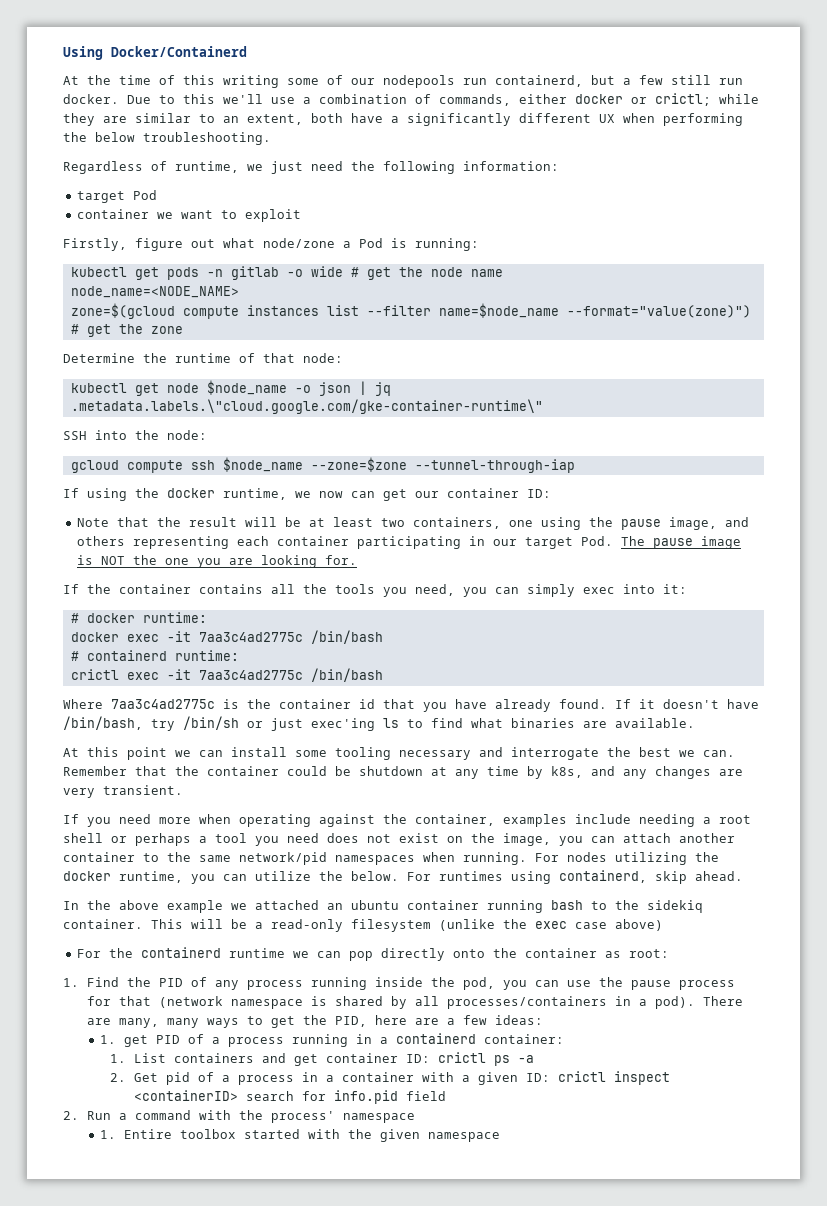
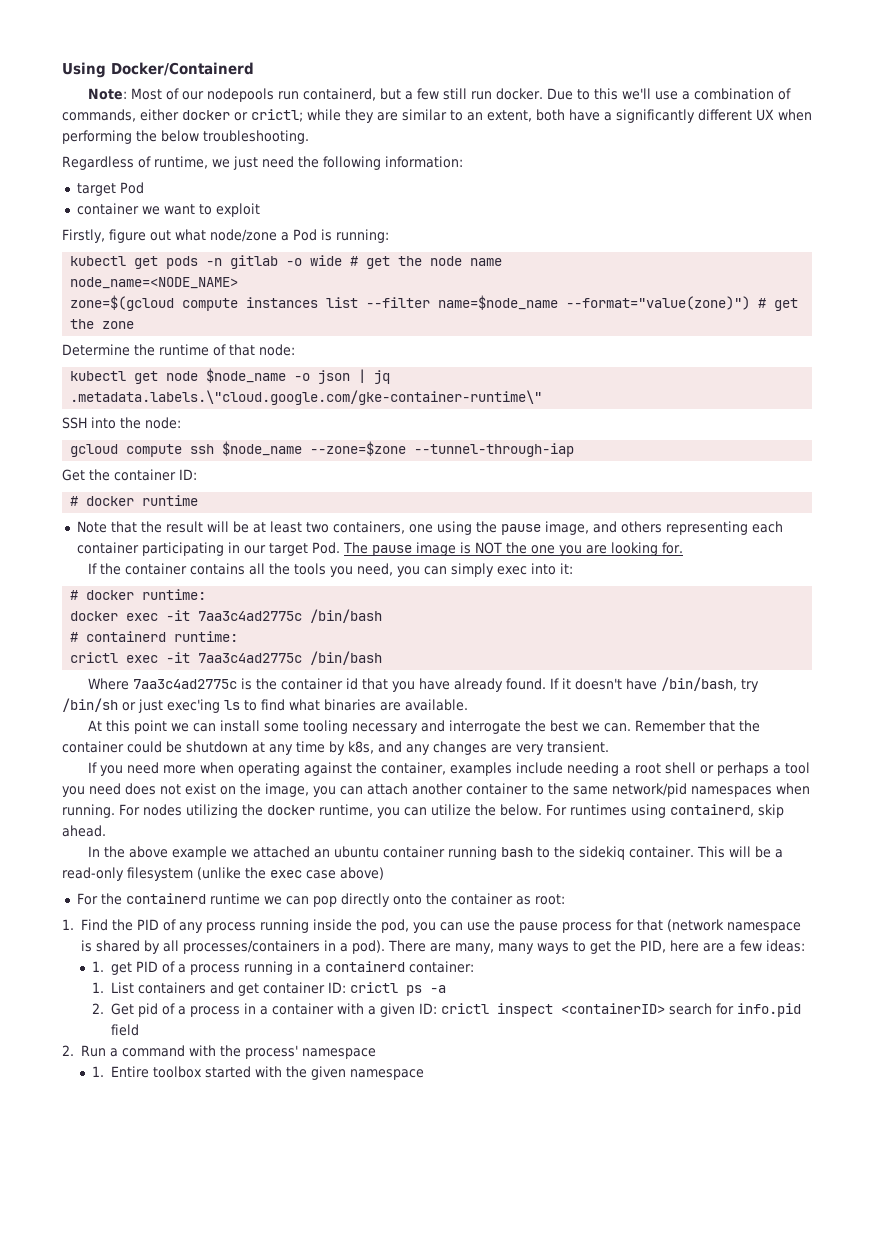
- At the time of this writing some of our nodepools run containerd, but a few still run docker.
+ Note: Most of our nodepools run containerd, but a few still run docker.
- If using the docker runtime, we now can get our container ID:
+ Get the container ID:
+ # docker runtime

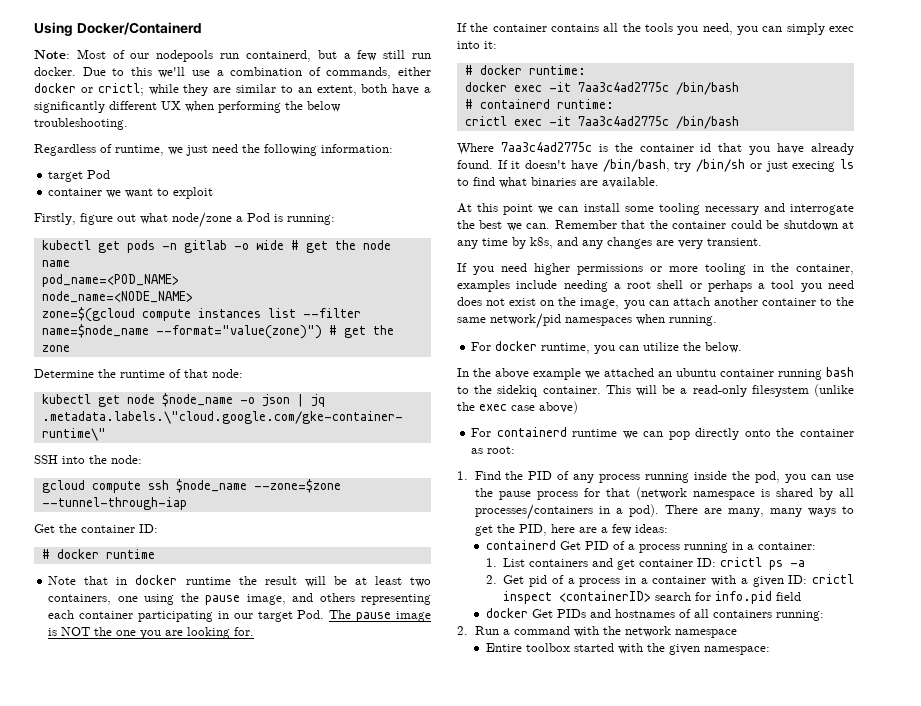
+ pod_name=<POD_NAME>
- Note that the result will be at least two containers, one using the pause image, and others representing each container participating in our target Pod. The pause image is NOT the one you are looking for.
+ Note that in docker runtime the result will be at least two containers, one using the pause image, and others representing each container participating in our target Pod. The pause image is NOT the one you are looking for.
- If it doesn't have /bin/bash, try /bin/sh or just exec'ing ls to find what binaries are available.
+ If it doesn't have /bin/bash, try /bin/sh or just execing ls to find what binaries are available.
- If you need more when operating against the container, examples include needing a root shell or perhaps a tool you need does not exist on the image, you can attach another container to the same network/pid namespaces when running. For nodes utilizing the docker runtime, you can utilize the below. For runtimes using containerd, skip ahead.
+ If you need higher permissions or more tooling in the container, examples include needing a root shell or perhaps a tool you need does not exist on the image, you can attach another container to the same network/pid namespaces when running.
+ For docker runtime, you can utilize the below.
- For the containerd runtime we can pop directly onto the container as root:
+ For containerd runtime we can pop directly onto the container as root:
- 1. get PID of a process running in a containerd container:
+ containerd Get PID of a process running in a container:
+ docker Get PIDs and hostnames of all containers running:
- 2. Run a command with the process' namespace
+ 2. Run a command with the network namespace
- 1. Entire toolbox started with the given namespace
+ Entire toolbox started with the given namespace:

